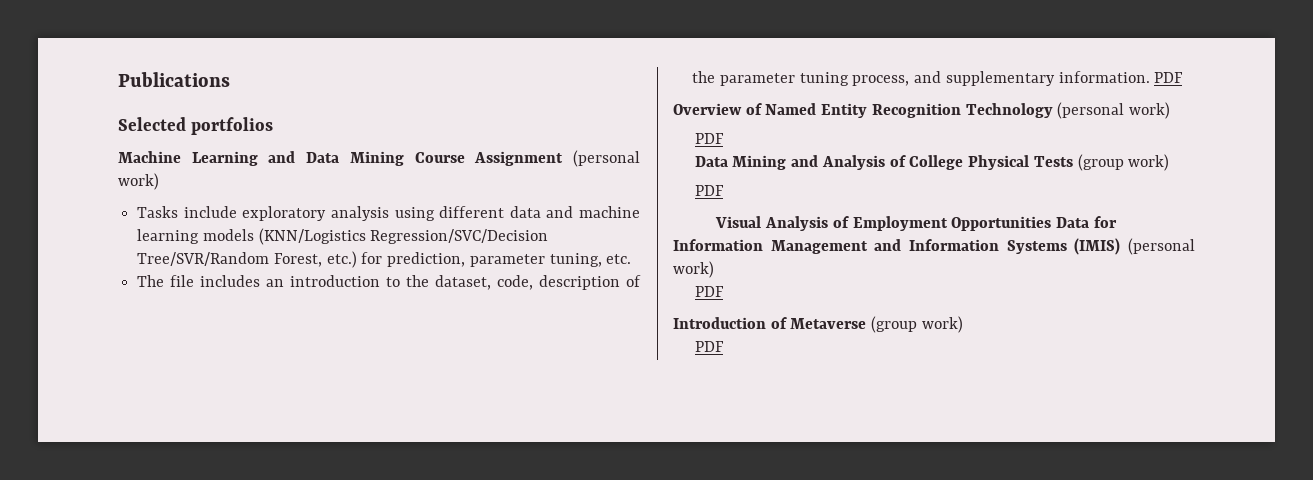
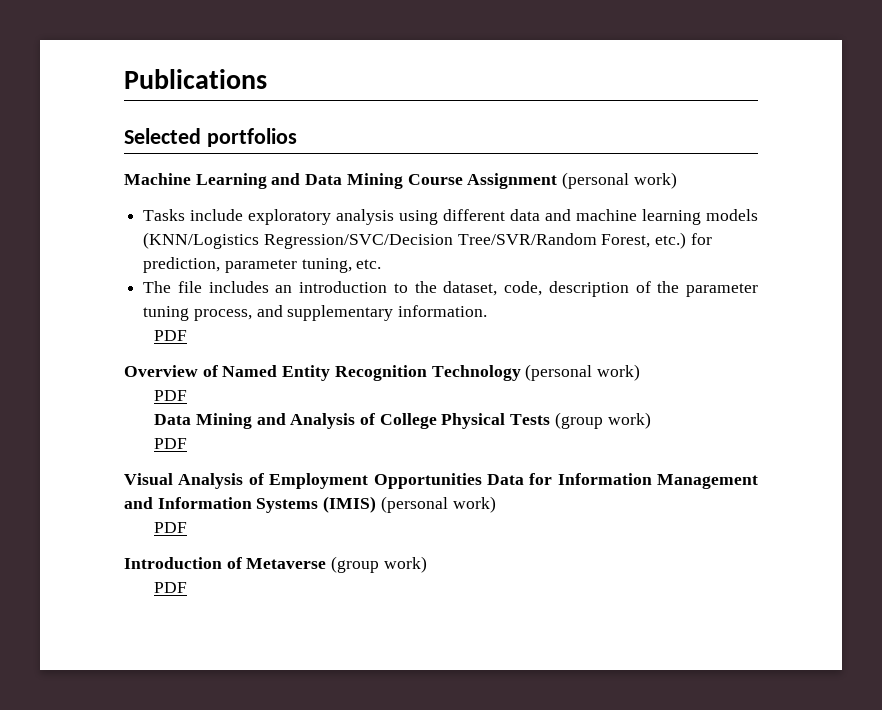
- The file includes an introduction to the dataset, code, description of the parameter tuning process, and supplementary information. PDF
+ The file includes an introduction to the dataset, code, description of the parameter tuning process, and supplementary information.
+ PDF

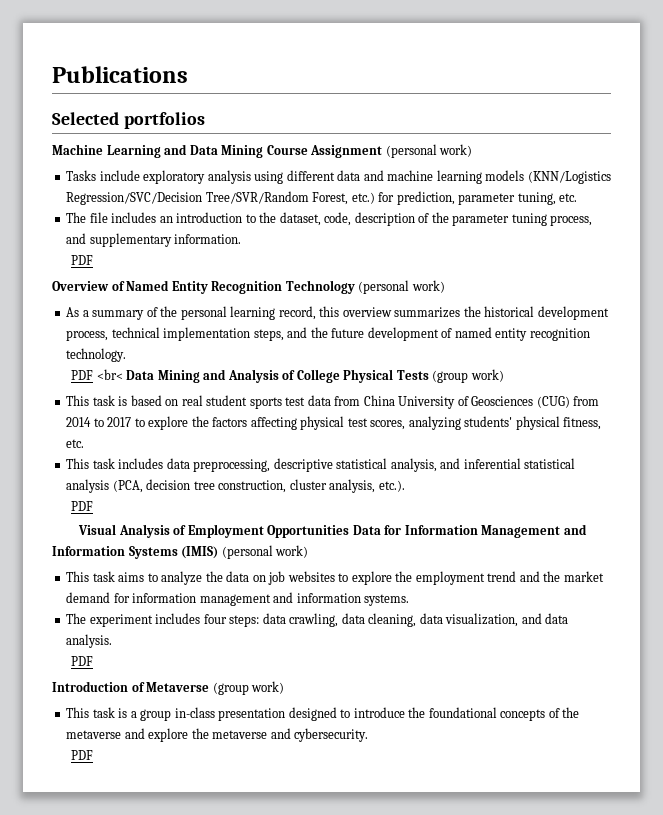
  Overview of Named Entity Recognition Technology (personal work)
- PDF
- Data Mining and Analysis of College Physical Tests (group work)
+ As a summary of the personal learning record, this overview summarizes the historical development process, technical implementation steps, and the future development of named entity recognition technology.
+ PDF <br< Data Mining and Analysis of College Physical Tests (group work)
+ This task is based on real student sports test data from China University of Geosciences (CUG) from 2014 to 2017 to explore the factors affecting physical test scores, analyzing students' physical fitness, etc.
+ This task includes data preprocessing, descriptive statistical analysis, and inferential statistical analysis (PCA, decision tree construction, cluster analysis, etc.).
+ This task aims to analyze the data on job websites to explore the employment trend and the market demand for information management and information systems.
+ The experiment includes four steps: data crawling, data cleaning, data visualization, and data analysis.
+ This task is a group in-class presentation designed to introduce the foundational concepts of the metaverse and explore the metaverse and cybersecurity.

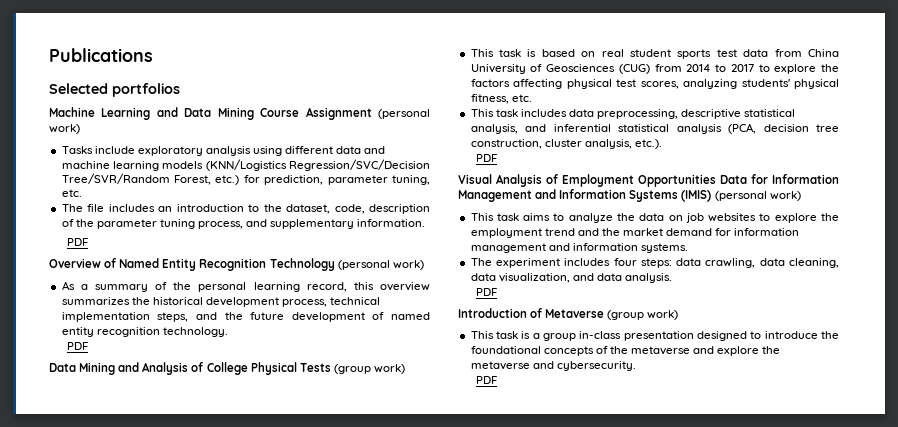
  As a summary of the personal learning record, this overview summarizes the historical development process, technical implementation steps, and the future development of named entity recognition technology.
- PDF <br< Data Mining and Analysis of College Physical Tests (group work)
+ PDF
+ Data Mining and Analysis of College Physical Tests (group work)

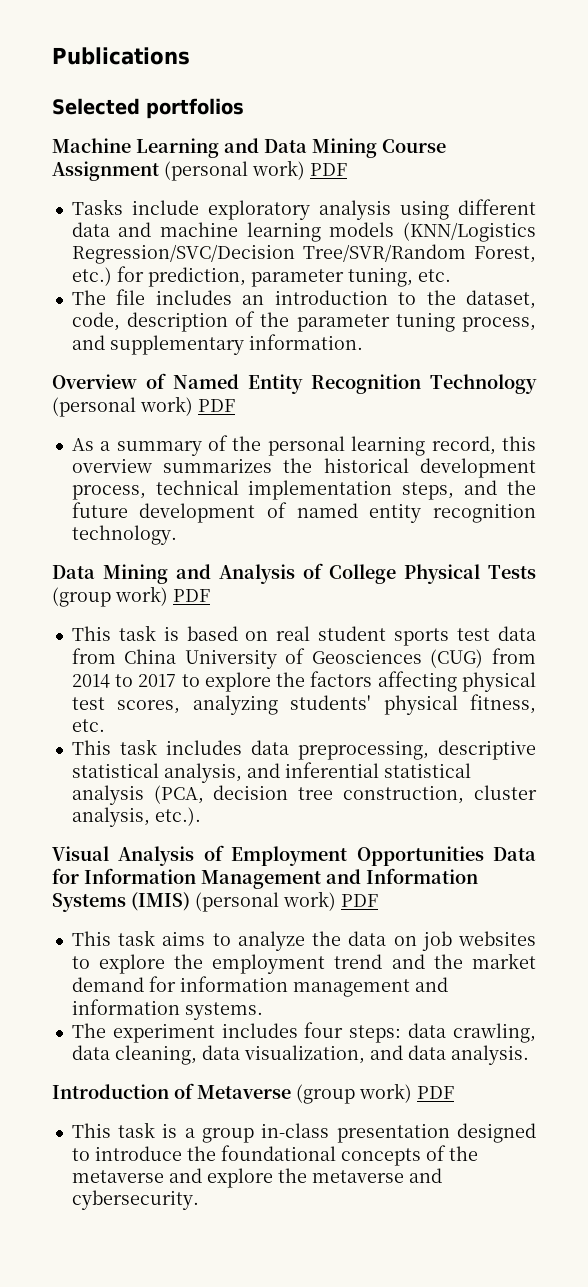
- Machine Learning and Data Mining Course Assignment (personal work)
+ Machine Learning and Data Mining Course Assignment (personal work) PDF
  The file includes an introduction to the dataset, code, description of the parameter tuning process, and supplementary information.
- PDF
- Overview of Named Entity Recognition Technology (personal work)
+ Overview of Named Entity Recognition Technology (personal work) PDF
  As a summary of the personal learning record, this overview summarizes the historical development process, technical implementation steps, and the future development of named entity recognition technology.
- PDF
- Data Mining and Analysis of College Physical Tests (group work)
+ Data Mining and Analysis of College Physical Tests (group work) PDF
  This task includes data preprocessing, descriptive statistical analysis, and inferential statistical analysis (PCA, decision tree construction, cluster analysis, etc.).
- PDF
- Visual Analysis of Employment Opportunities Data for Information Management and Information Systems (IMIS) (personal work)
+ Visual Analysis of Employment Opportunities Data for Information Management and Information Systems (IMIS) (personal work) PDF
  The experiment includes four steps: data crawling, data cleaning, data visualization, and data analysis.
- PDF
- Introduction of Metaverse (group work)
+ Introduction of Metaverse (group work) PDF
  This task is a group in-class presentation designed to introduce the foundational concepts of the metaverse and explore the metaverse and cybersecurity.
- PDF

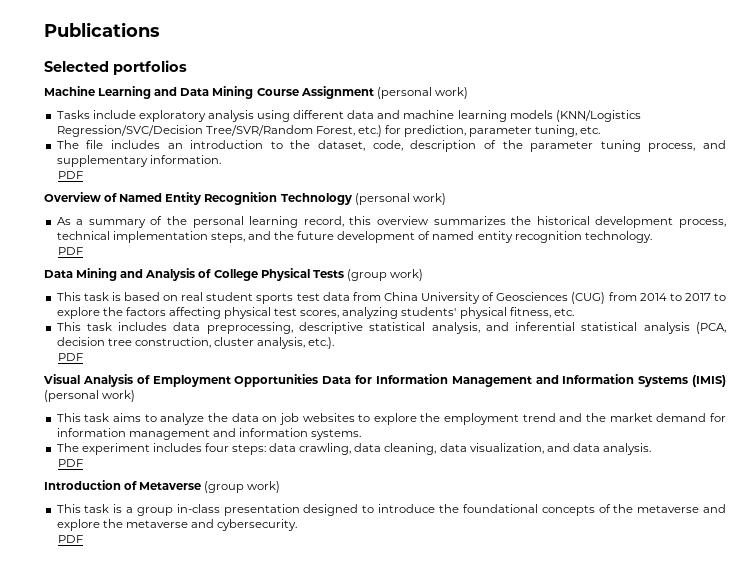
- Machine Learning and Data Mining Course Assignment (personal work) PDF
+ Machine Learning and Data Mining Course Assignment (personal work)
  The file includes an introduction to the dataset, code, description of the parameter tuning process, and supplementary information.
+ PDF
- Overview of Named Entity Recognition Technology (personal work) PDF
+ Overview of Named Entity Recognition Technology (personal work)
  As a summary of the personal learning record, this overview summarizes the historical development process, technical implementation steps, and the future development of named entity recognition technology.
+ PDF
- Data Mining and Analysis of College Physical Tests (group work) PDF
+ Data Mining and Analysis of College Physical Tests (group work)
  This task includes data preprocessing, descriptive statistical analysis, and inferential statistical analysis (PCA, decision tree construction, cluster analysis, etc.).
+ PDF
- Visual Analysis of Employment Opportunities Data for Information Management and Information Systems (IMIS) (personal work) PDF
+ Visual Analysis of Employment Opportunities Data for Information Management and Information Systems (IMIS) (personal work)
  The experiment includes four steps: data crawling, data cleaning, data visualization, and data analysis.
+ PDF
- Introduction of Metaverse (group work) PDF
+ Introduction of Metaverse (group work)
  This task is a group in-class presentation designed to introduce the foundational concepts of the metaverse and explore the metaverse and cybersecurity.
+ PDF

